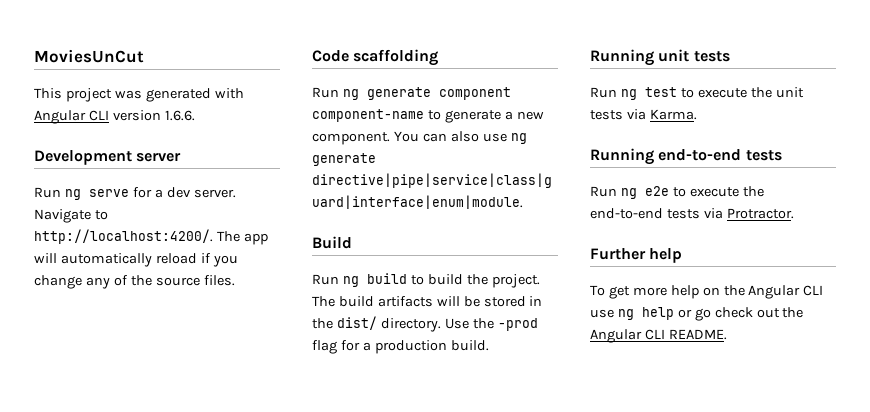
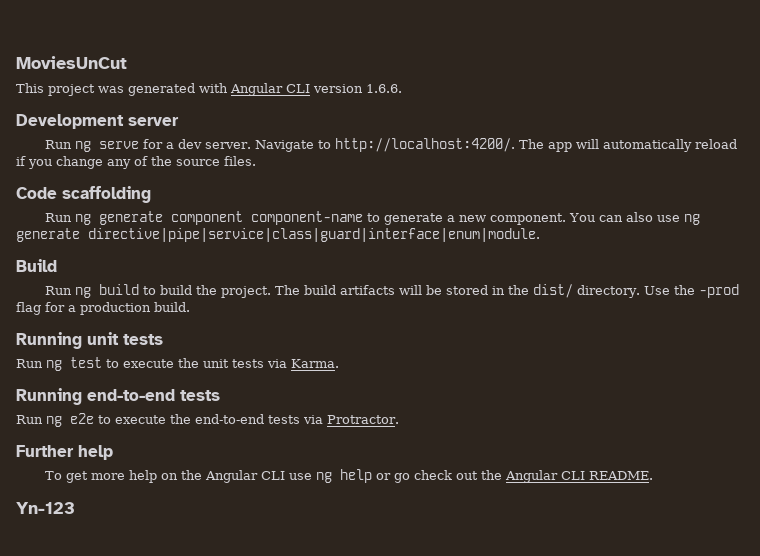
+ Yn-123

